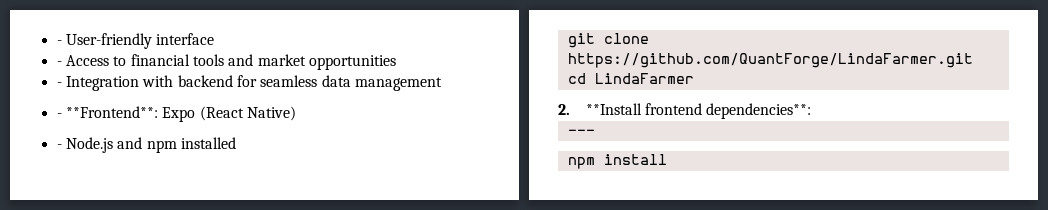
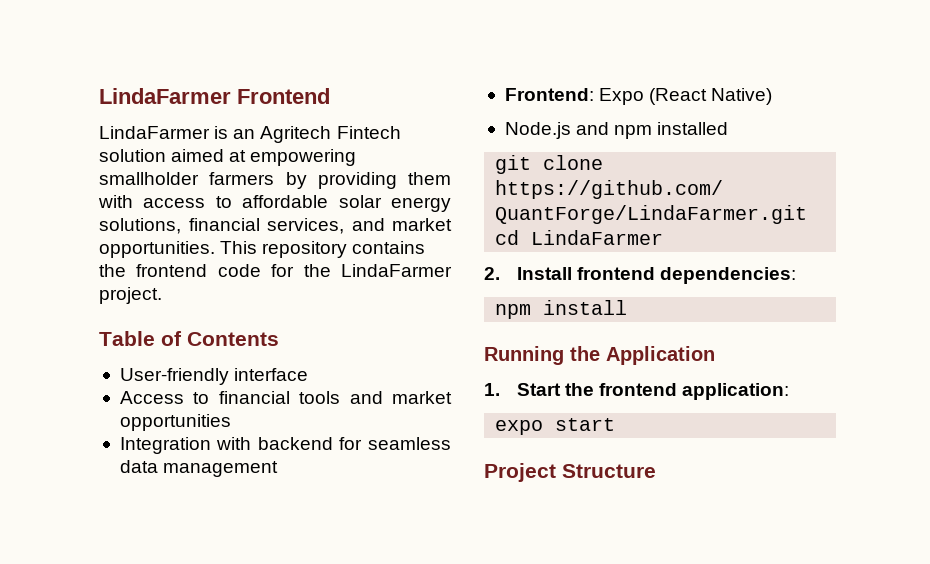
- - User-friendly interface
+ LindaFarmer Frontend
+ LindaFarmer is an Agritech Fintech solution aimed at empowering smallholder farmers by providing them with access to affordable solar energy solutions, financial services, and market opportunities. This repository contains the frontend code for the LindaFarmer project.
+ Table of Contents
+ User-friendly interface
- - Access to financial tools and market opportunities
+ Access to financial tools and market opportunities
- - Integration with backend for seamless data management
+ Integration with backend for seamless data management
- - **Frontend**: Expo (React Native)
+ Frontend: Expo (React Native)
- - Node.js and npm installed
+ Node.js and npm installed
- 2. **Install frontend dependencies**:
- ---
+ 2. Install frontend dependencies:
  npm install
+ Running the Application
+ 1. Start the frontend application:
+ expo start
+ Project Structure

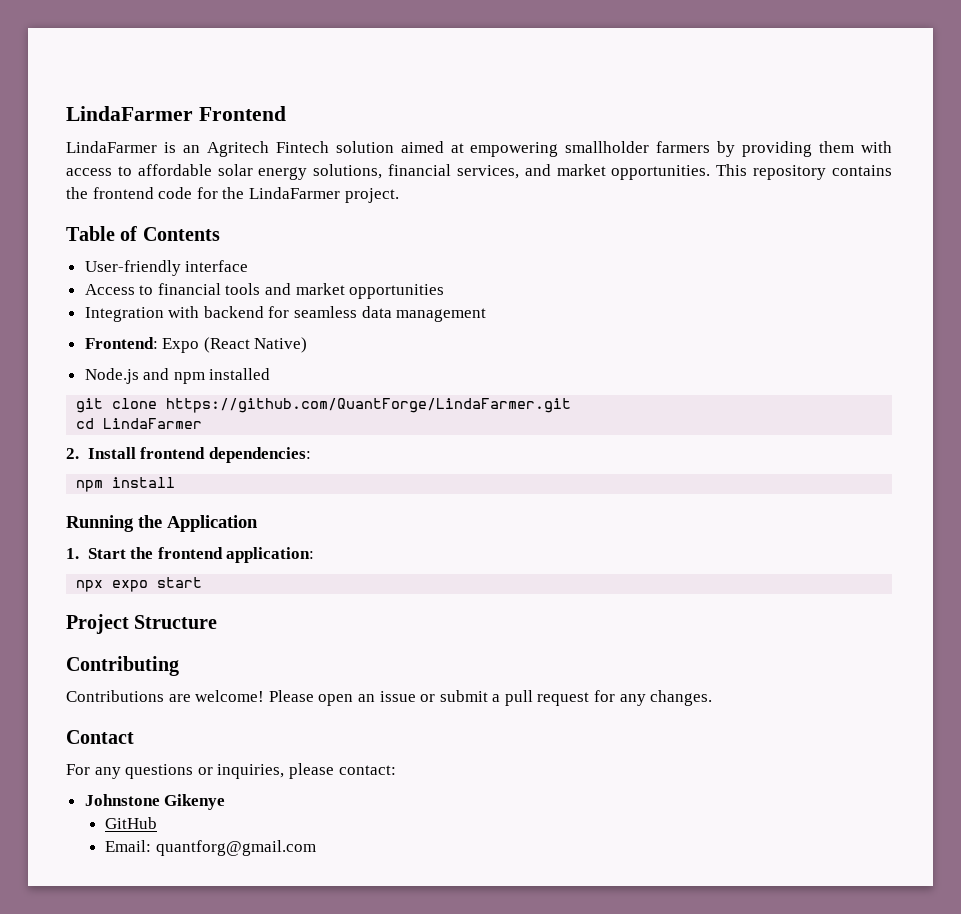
- expo start
+ npx expo start
+ Contributing
+ Contributions are welcome! Please open an issue or submit a pull request for any changes.
+ Contact
+ For any questions or inquiries, please contact:
+ Johnstone Gikenye
+ GitHub
+ Email: quantforg@gmail.com

